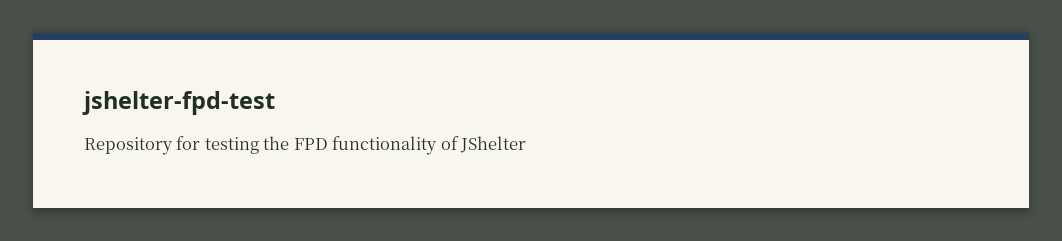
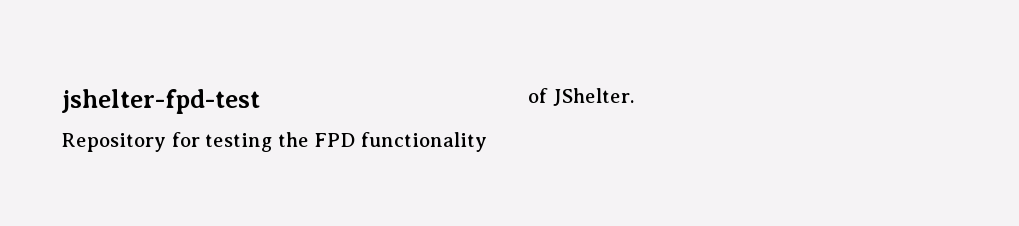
- Repository for testing the FPD functionality of JShelter
+ Repository for testing the FPD functionality of JShelter.

